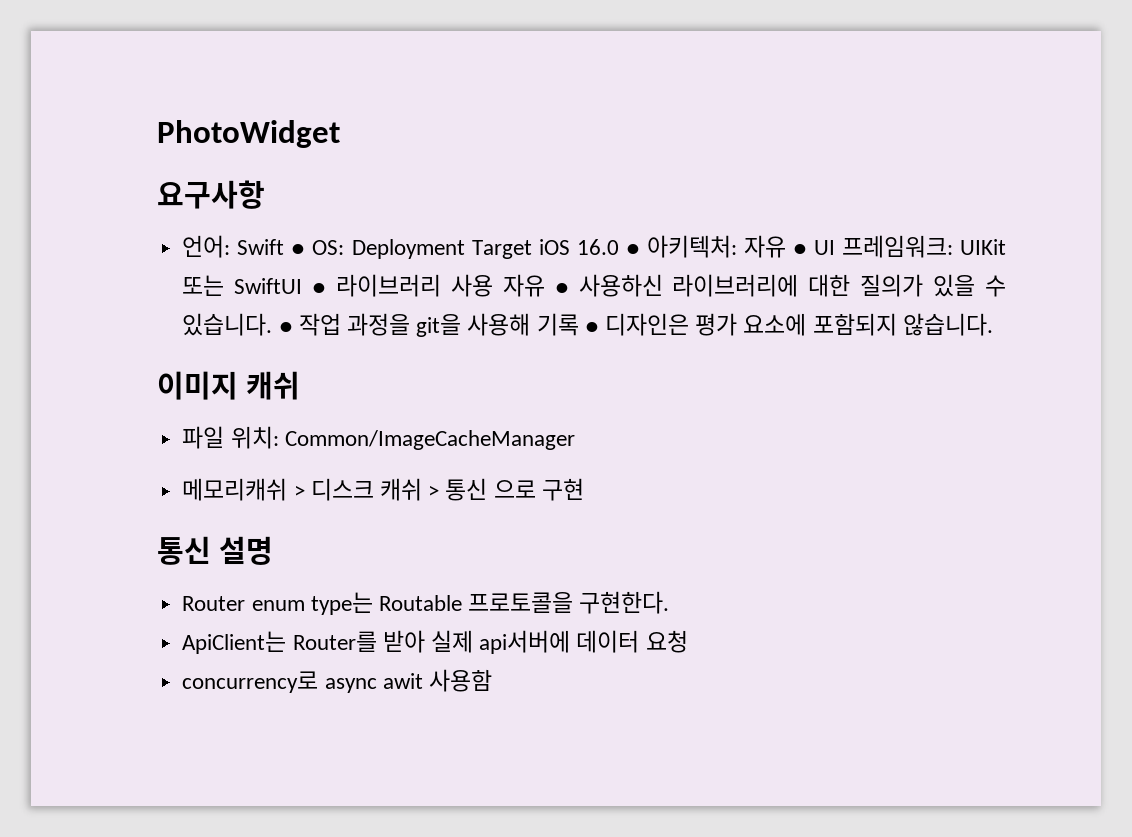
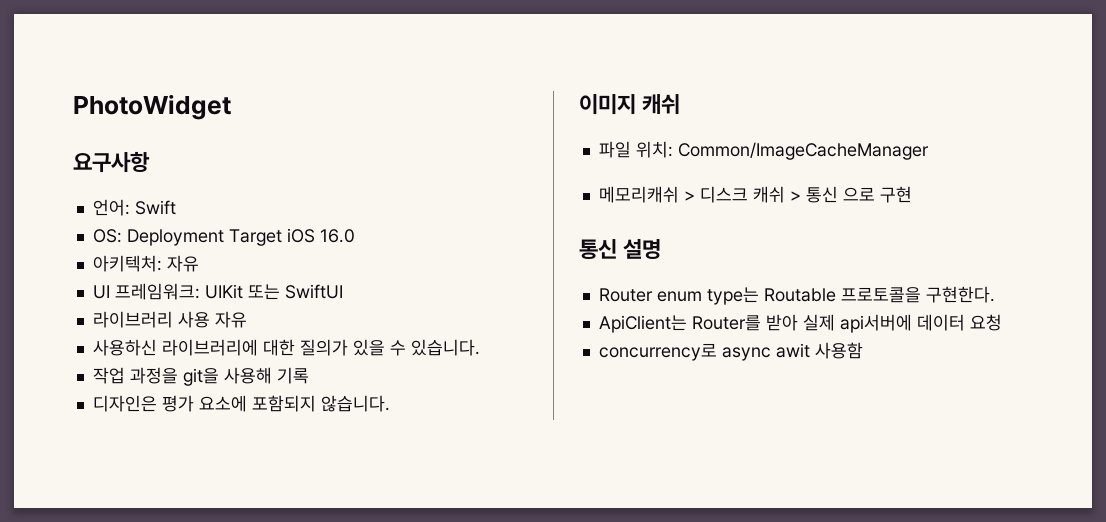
- 언어: Swift ● OS: Deployment Target iOS 16.0 ● 아키텍처: 자유 ● UI 프레임워크: UIKit 또는 SwiftUI ● 라이브러리 사용 자유 ● 사용하신 라이브러리에 대한 질의가 있을 수 있습니다. ● 작업 과정을 git을 사용해 기록 ● 디자인은 평가 요소에 포함되지 않습니다.
+ 언어: Swift
+ OS: Deployment Target iOS 16.0
+ 아키텍처: 자유
+ UI 프레임워크: UIKit 또는 SwiftUI
+ 라이브러리 사용 자유
+ 사용하신 라이브러리에 대한 질의가 있을 수 있습니다.
+ 작업 과정을 git을 사용해 기록
+ 디자인은 평가 요소에 포함되지 않습니다.

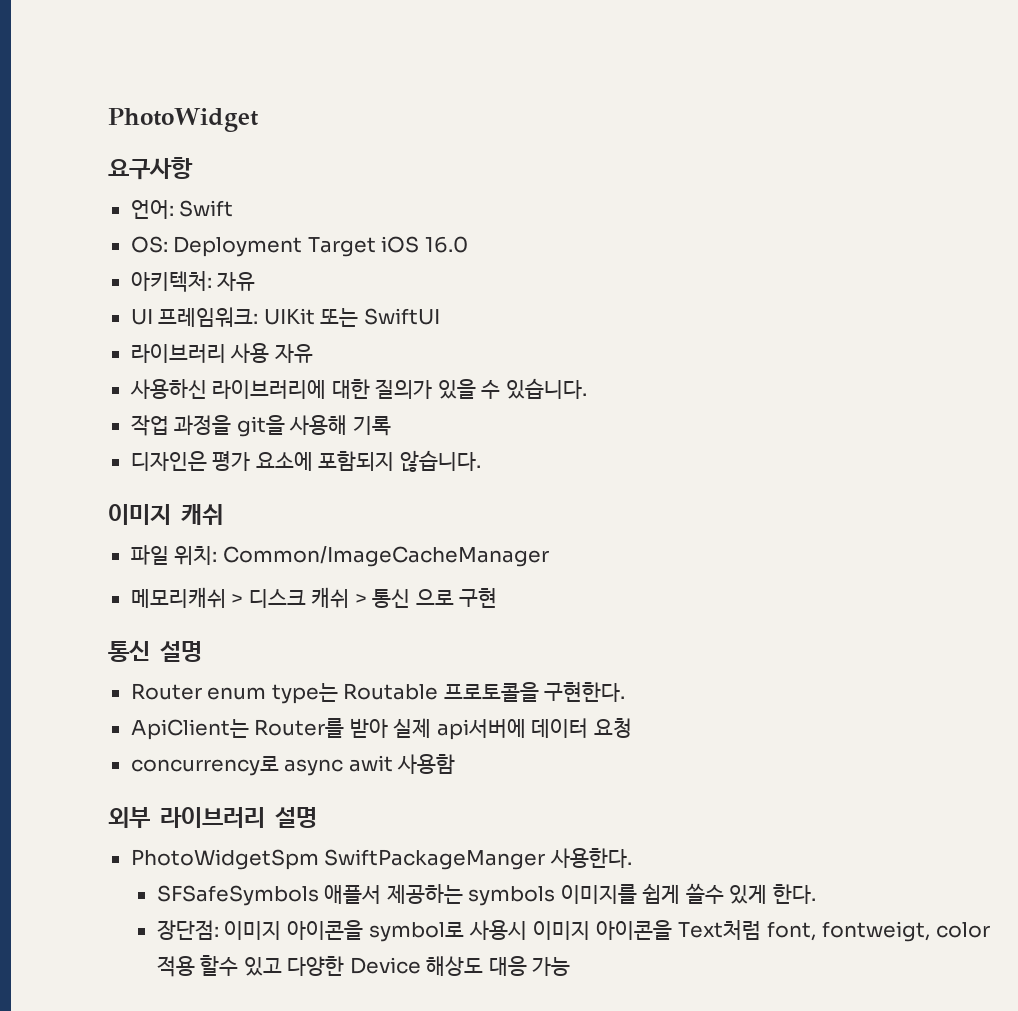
+ 외부 라이브러리 설명
+ PhotoWidgetSpm SwiftPackageManger 사용한다.
+ SFSafeSymbols 애플서 제공하는 symbols 이미지를 쉽게 쓸수 있게 한다.
+ 장단점: 이미지 아이콘을 symbol로 사용시 이미지 아이콘을 Text처럼 font, fontweigt, color 적용 할수 있고 다양한 Device 해상도 대응 가능

